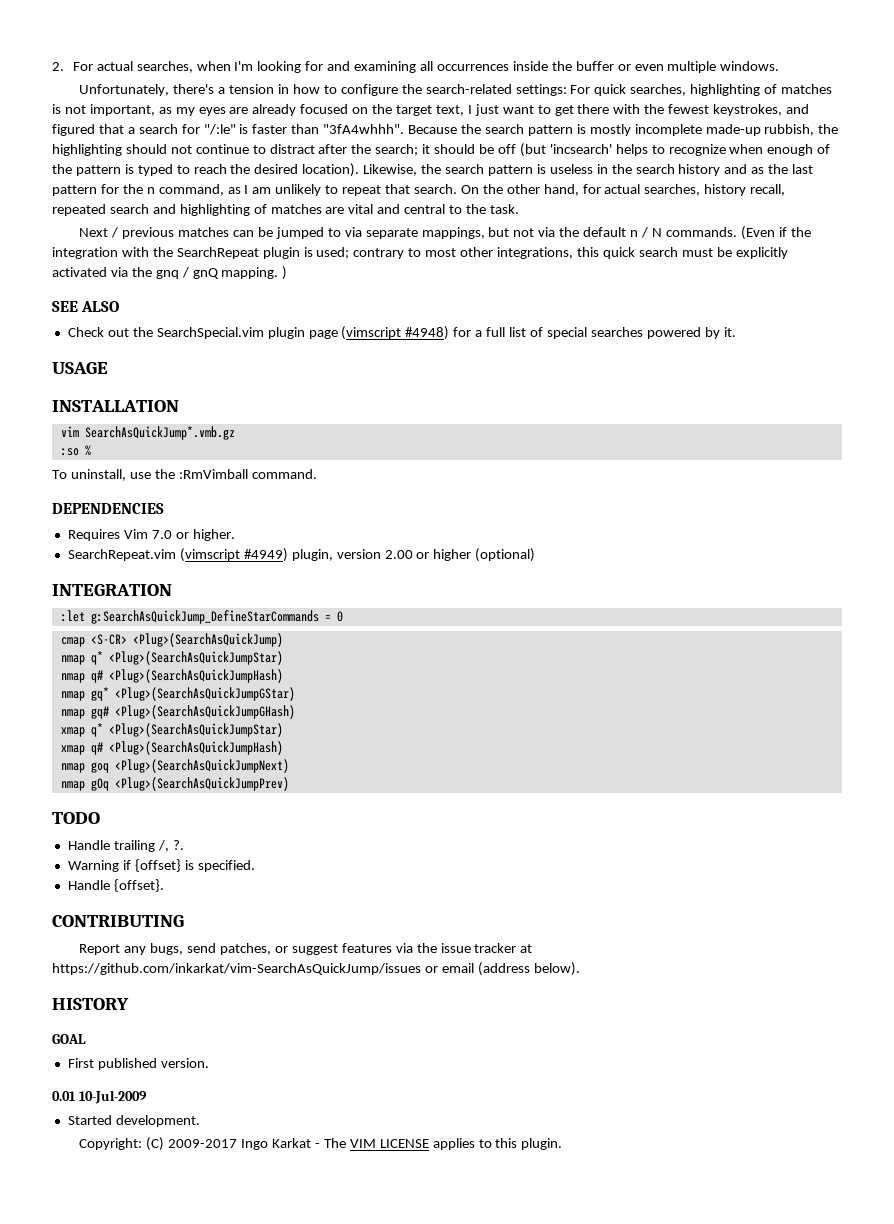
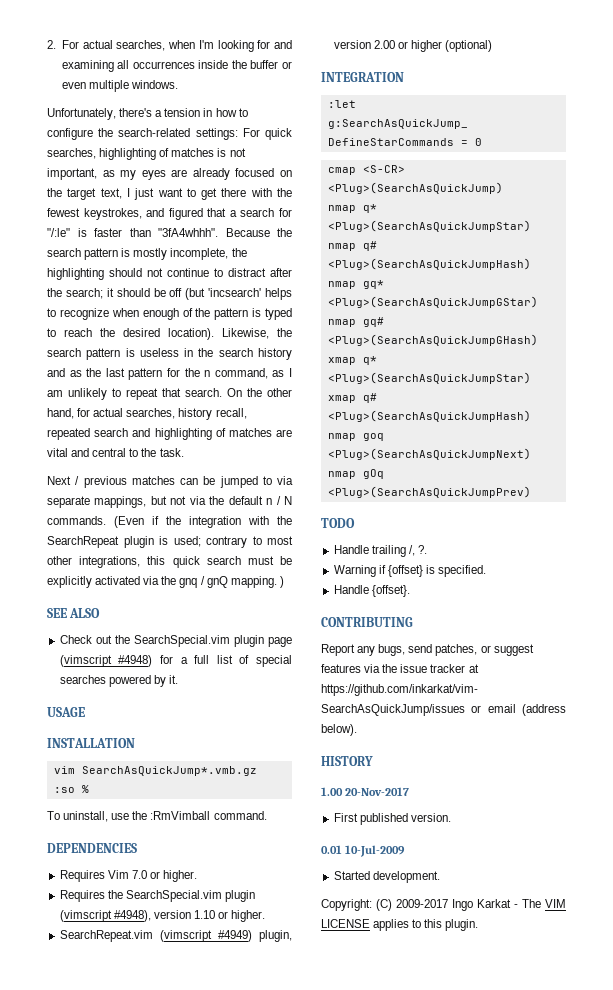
- Because the search pattern is mostly incomplete made-up rubbish, the highlighting should not continue to distract after the search; it should be off (but 'incsearch' helps to recognize when enough of the pattern is typed to reach the desired location).
+ Because the search pattern is mostly incomplete, the highlighting should not continue to distract after the search; it should be off (but 'incsearch' helps to recognize when enough of the pattern is typed to reach the desired location).
+ Requires the SearchSpecial.vim plugin (vimscript #4948), version 1.10 or higher.
- GOAL
+ 1.00 20-Nov-2017

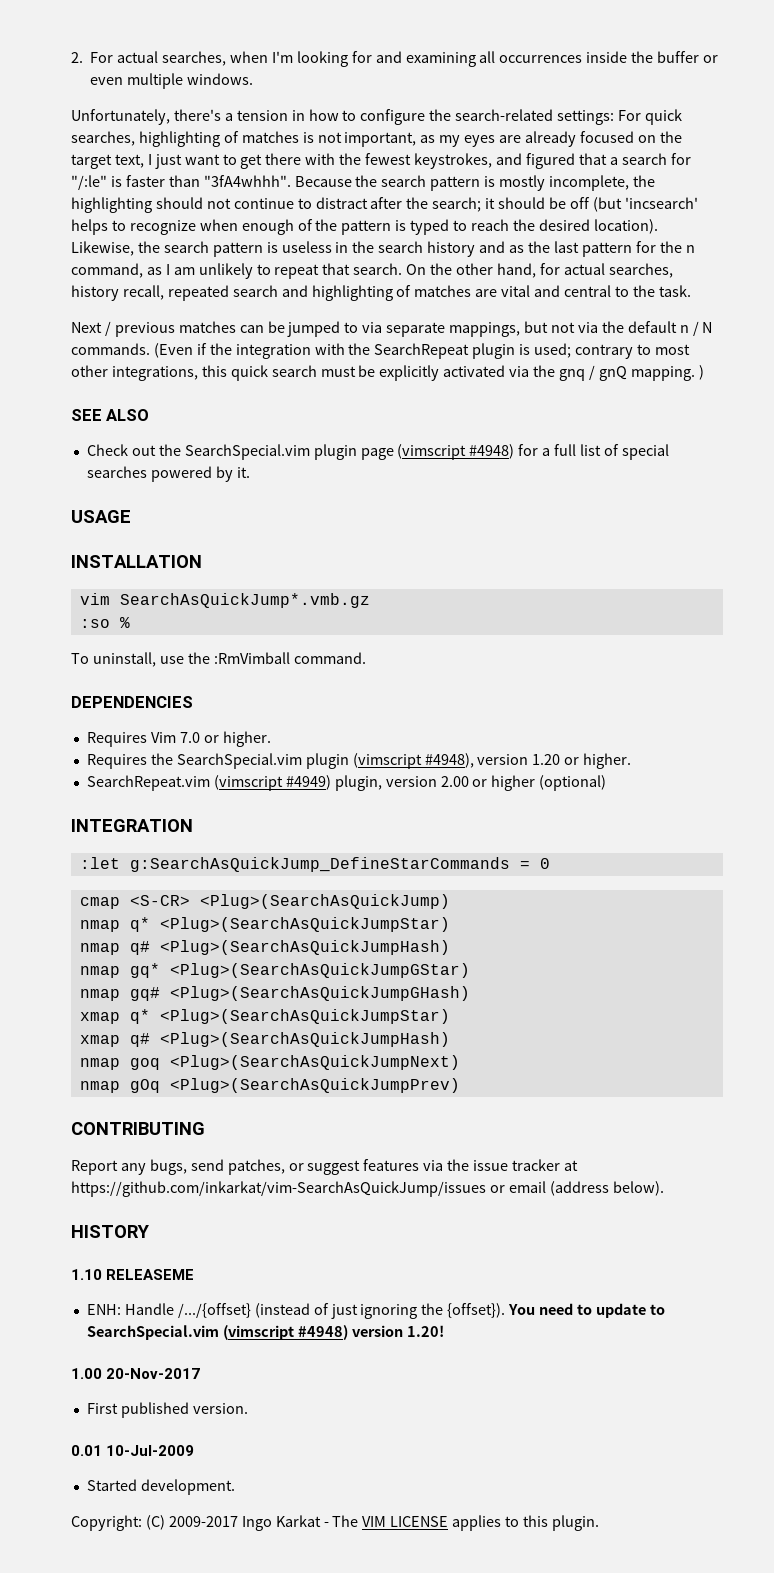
- Requires the SearchSpecial.vim plugin (vimscript #4948), version 1.10 or higher.
+ Requires the SearchSpecial.vim plugin (vimscript #4948), version 1.20 or higher.
- TODO
- Handle trailing /, ?.
- Warning if {offset} is specified.
- Handle {offset}.
+ 1.10 RELEASEME
+ ENH: Handle /.../{offset} (instead of just ignoring the {offset}). You need to update to SearchSpecial.vim (vimscript #4948) version 1.20!

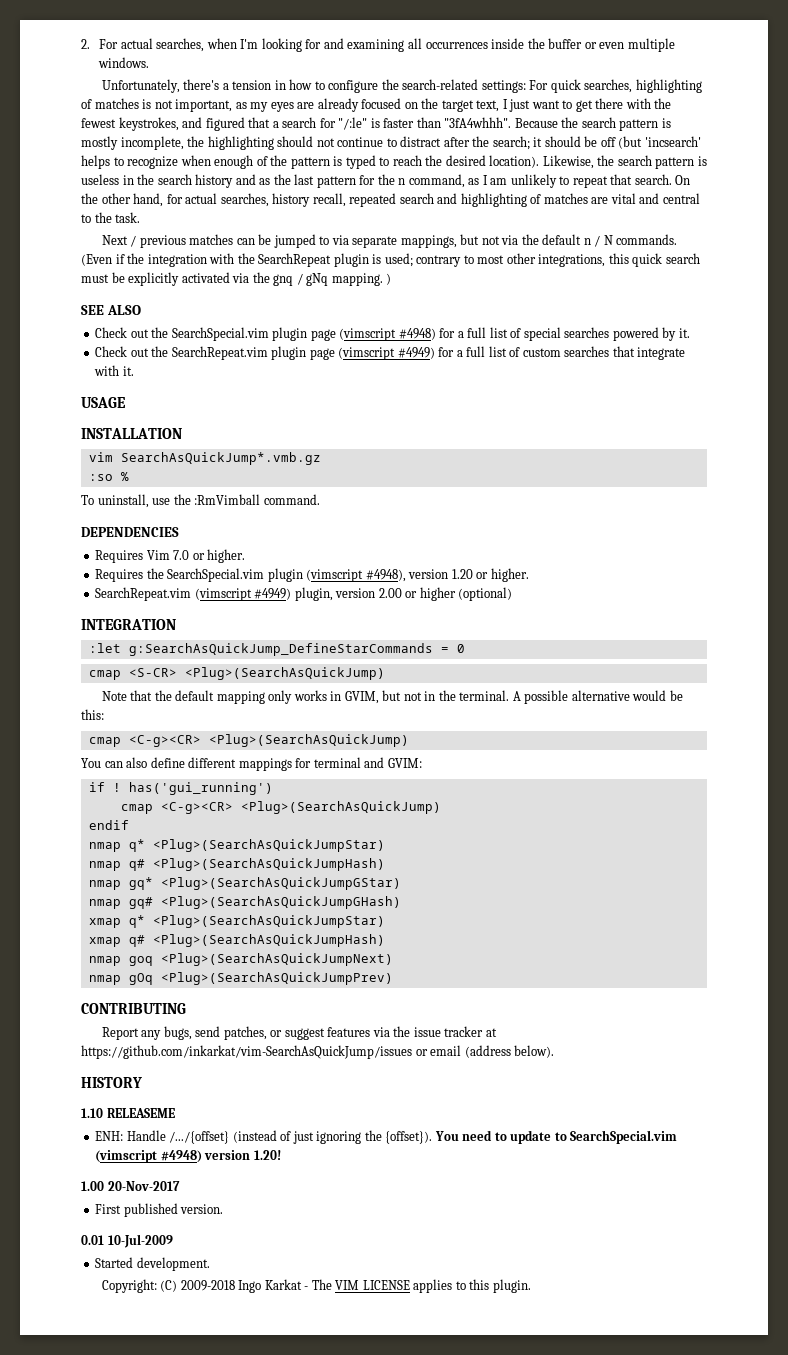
- (Even if the integration with the SearchRepeat plugin is used; contrary to most other integrations, this quick search must be explicitly activated via the gnq / gnQ mapping. )
+ (Even if the integration with the SearchRepeat plugin is used; contrary to most other integrations, this quick search must be explicitly activated via the gnq / gNq mapping. )
+ Check out the SearchRepeat.vim plugin page (vimscript #4949) for a full list of custom searches that integrate with it.
+ Note that the default mapping only works in GVIM, but not in the terminal. A possible alternative would be this:
+ cmap <C-g><CR> <Plug>(SearchAsQuickJump)
+ You can also define different mappings for terminal and GVIM:
+ if ! has('gui_running')
+ cmap <C-g><CR> <Plug>(SearchAsQuickJump)
+ endif
- Copyright: (C) 2009-2017 Ingo Karkat - The VIM LICENSE applies to this plugin.
+ Copyright: (C) 2009-2018 Ingo Karkat - The VIM LICENSE applies to this plugin.

